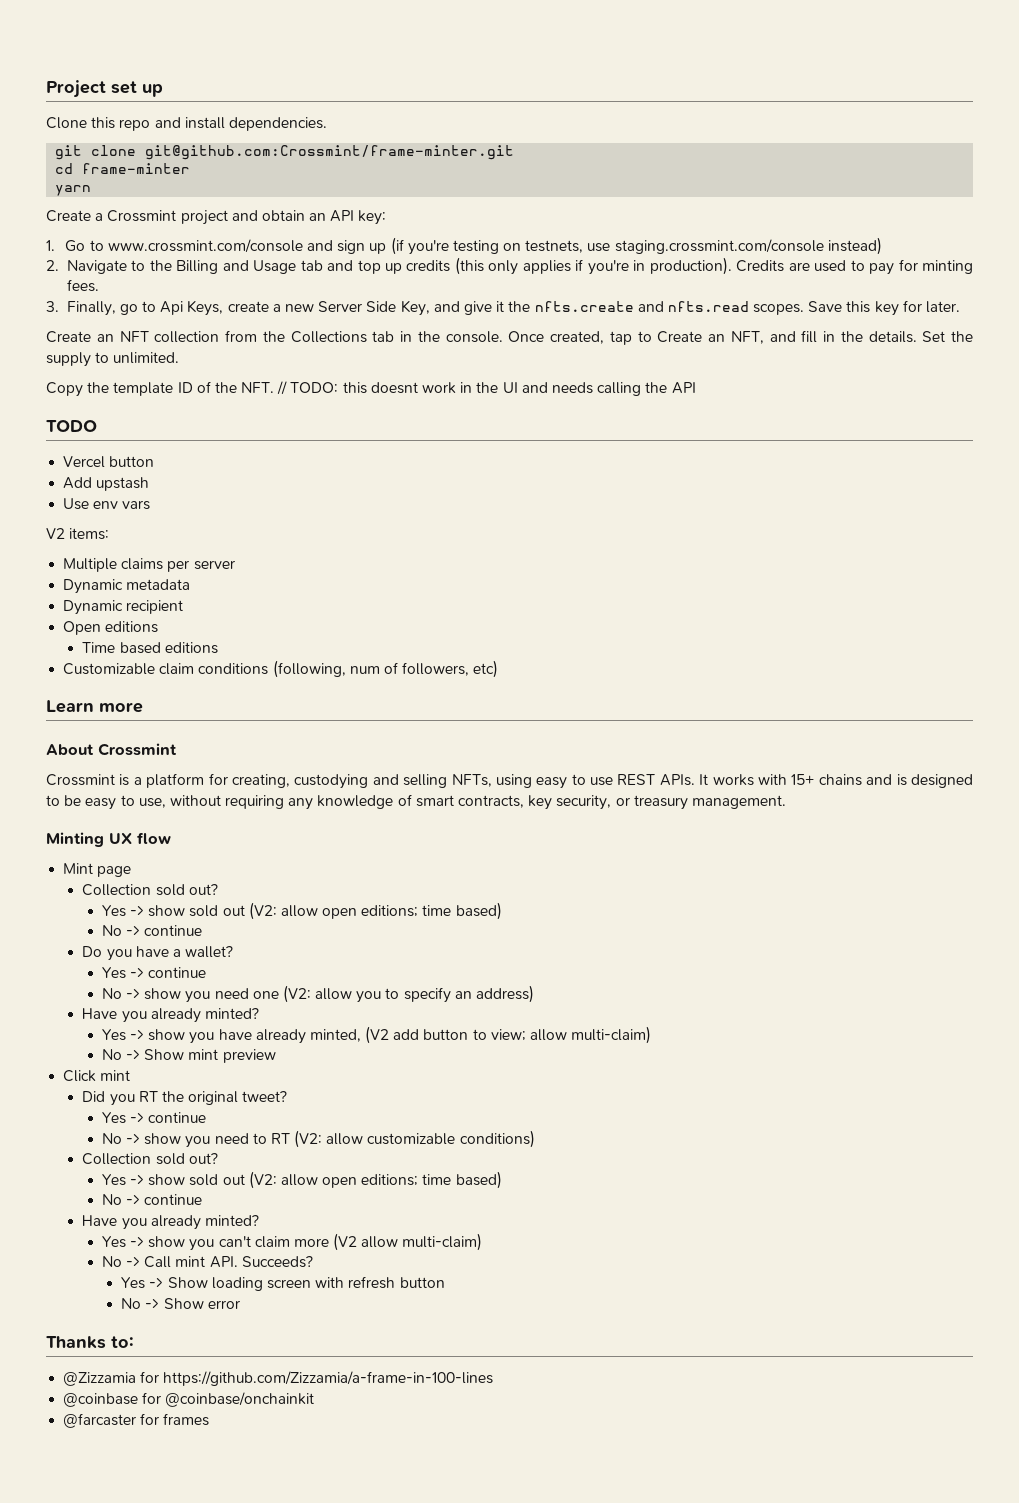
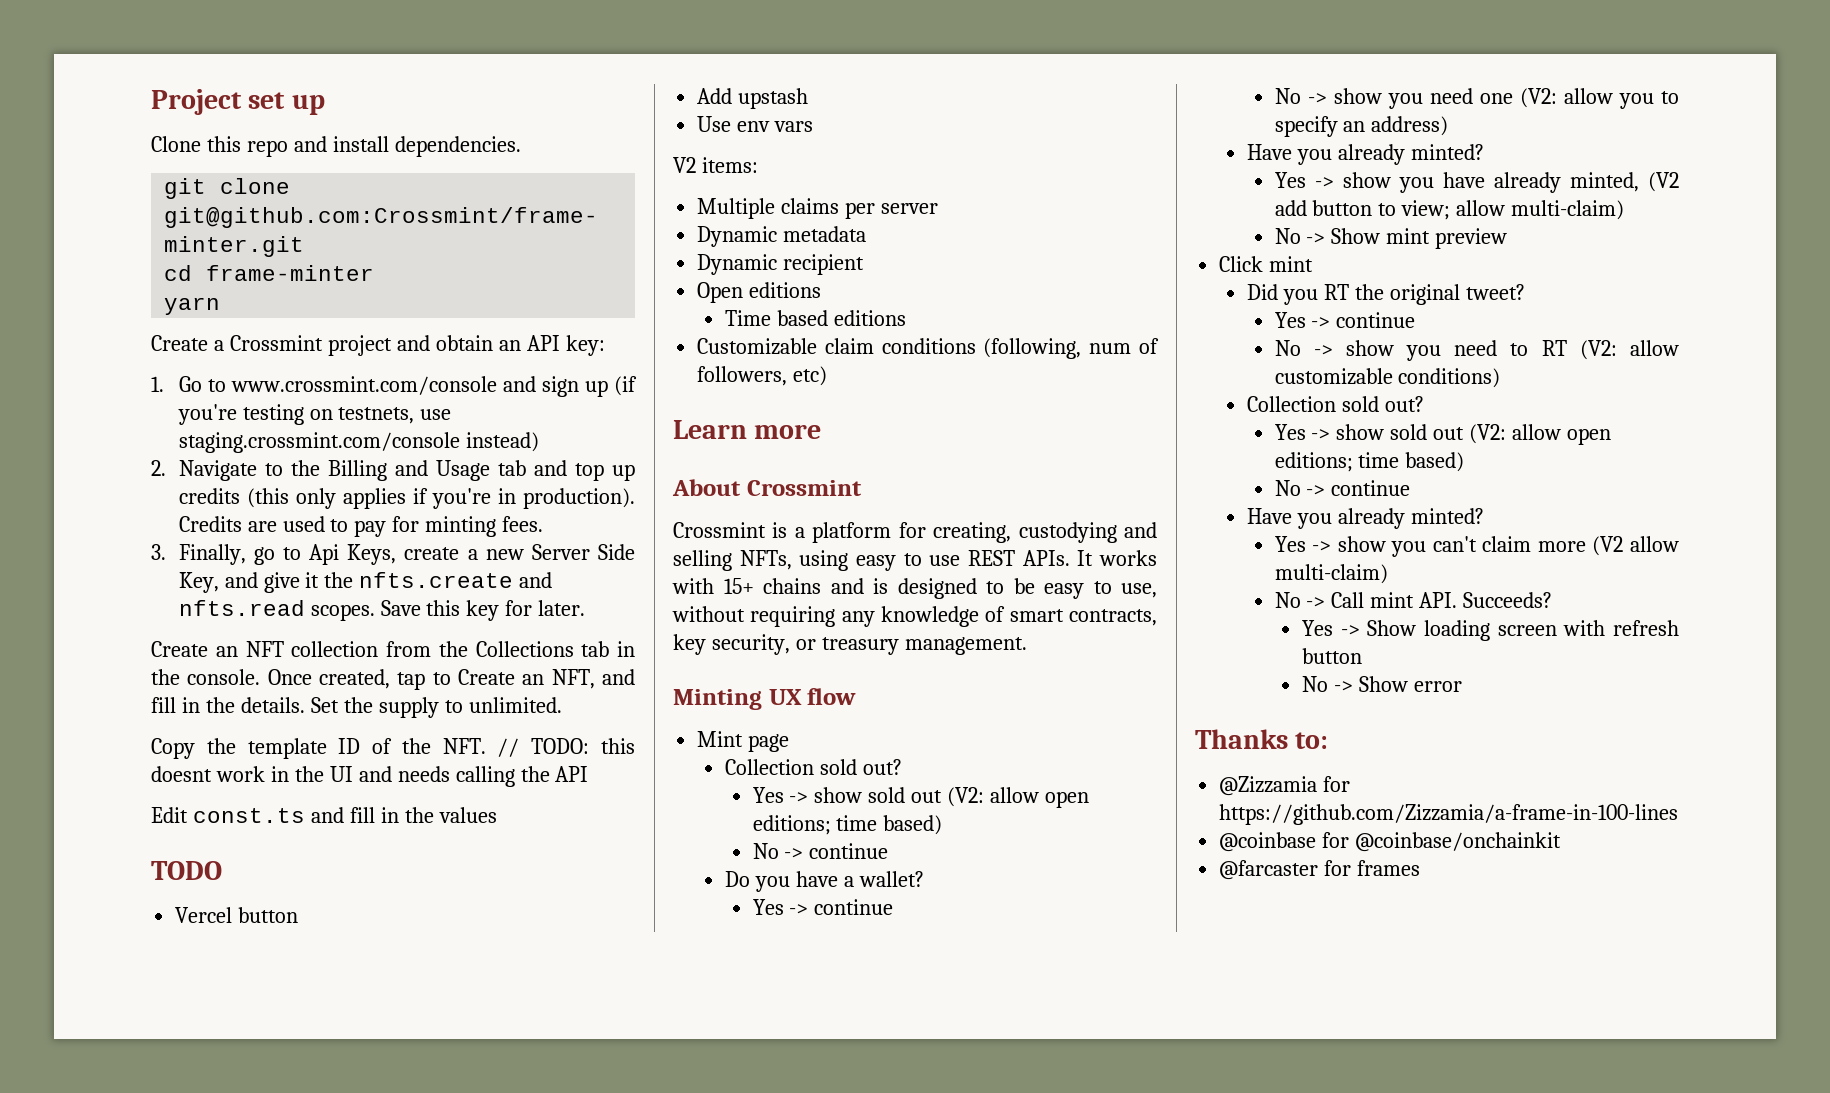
+ Edit const.ts and fill in the values

